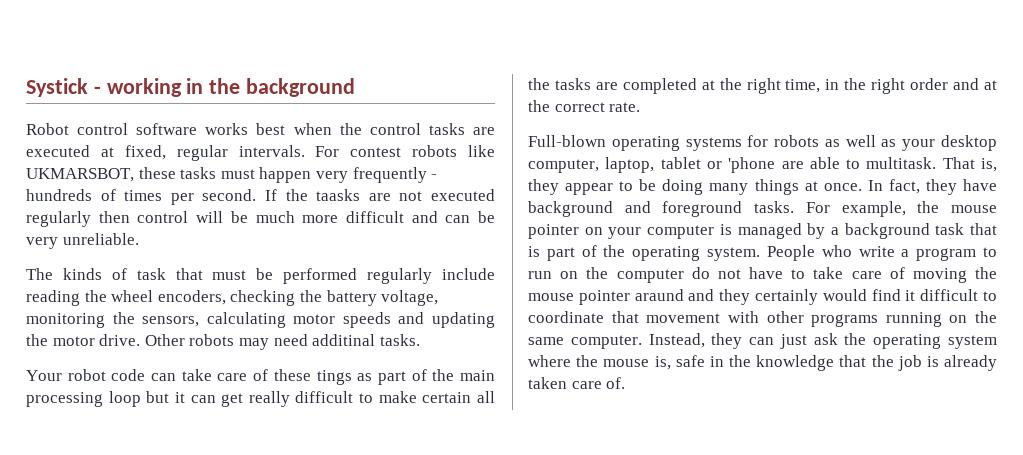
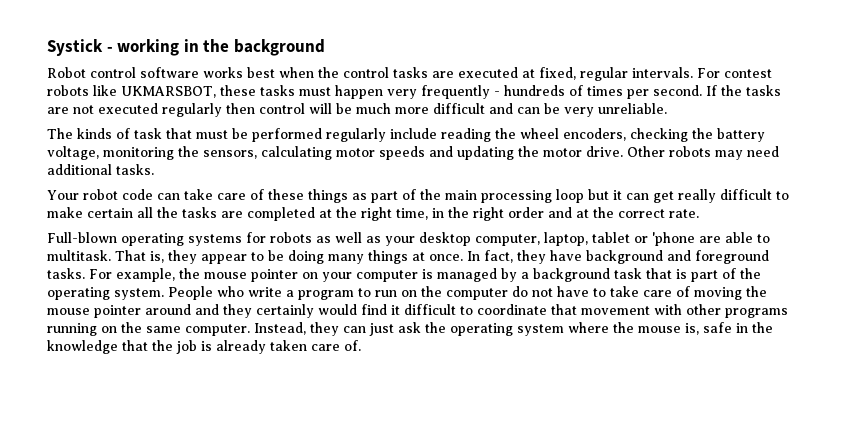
- If the taasks are not executed regularly then control will be much more difficult and can be very unreliable.
+ If the tasks are not executed regularly then control will be much more difficult and can be very unreliable.
- Other robots may need additinal tasks.
+ Other robots may need additional tasks.
- Your robot code can take care of these tings as part of the main processing loop but it can get really difficult to make certain all the tasks are completed at the right time, in the right order and at the correct rate.
+ Your robot code can take care of these things as part of the main processing loop but it can get really difficult to make certain all the tasks are completed at the right time, in the right order and at the correct rate.
- People who write a program to run on the computer do not have to take care of moving the mouse pointer araund and they certainly would find it difficult to coordinate that movement with other programs running on the same computer.
+ People who write a program to run on the computer do not have to take care of moving the mouse pointer around and they certainly would find it difficult to coordinate that movement with other programs running on the same computer.

